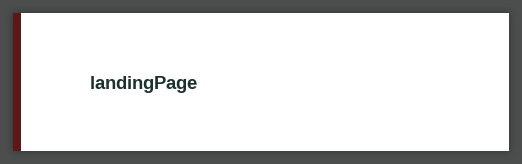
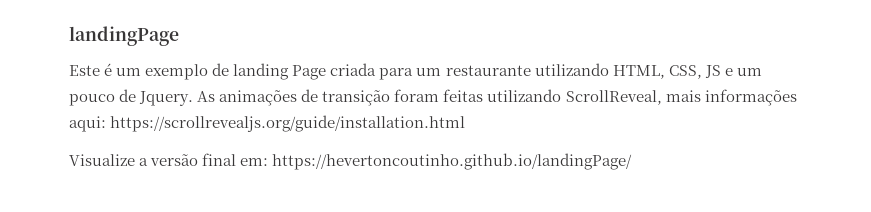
+ Este é um exemplo de landing Page criada para um restaurante utilizando HTML, CSS, JS e um pouco de Jquery. As animações de transição foram feitas utilizando ScrollReveal, mais informações aqui: https://scrollrevealjs.org/guide/installation.html
+ Visualize a versão final em: https://hevertoncoutinho.github.io/landingPage/

